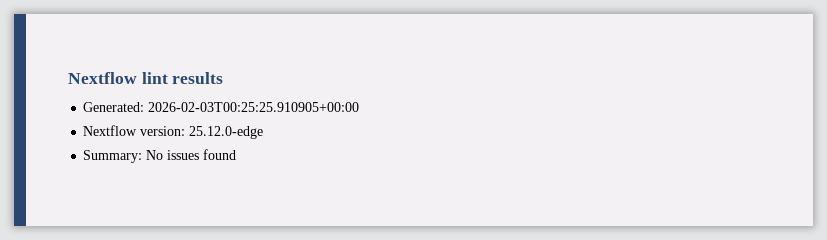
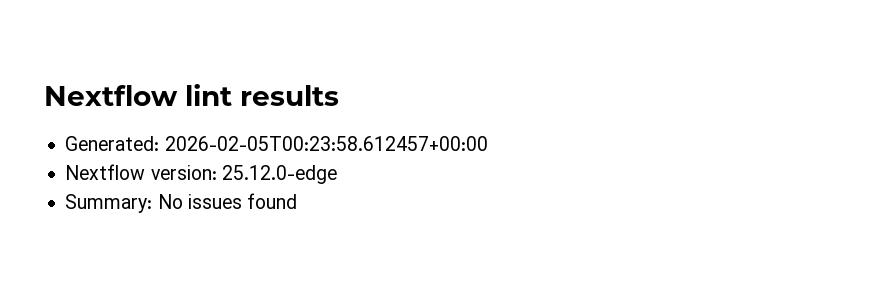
- Generated: 2026-02-03T00:25:25.910905+00:00
+ Generated: 2026-02-05T00:23:58.612457+00:00

